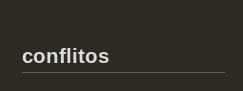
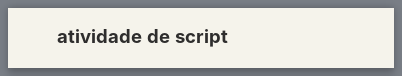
- conflitos
+ atividade de script

